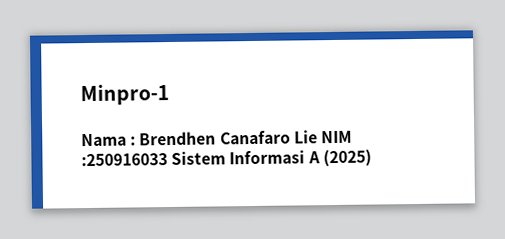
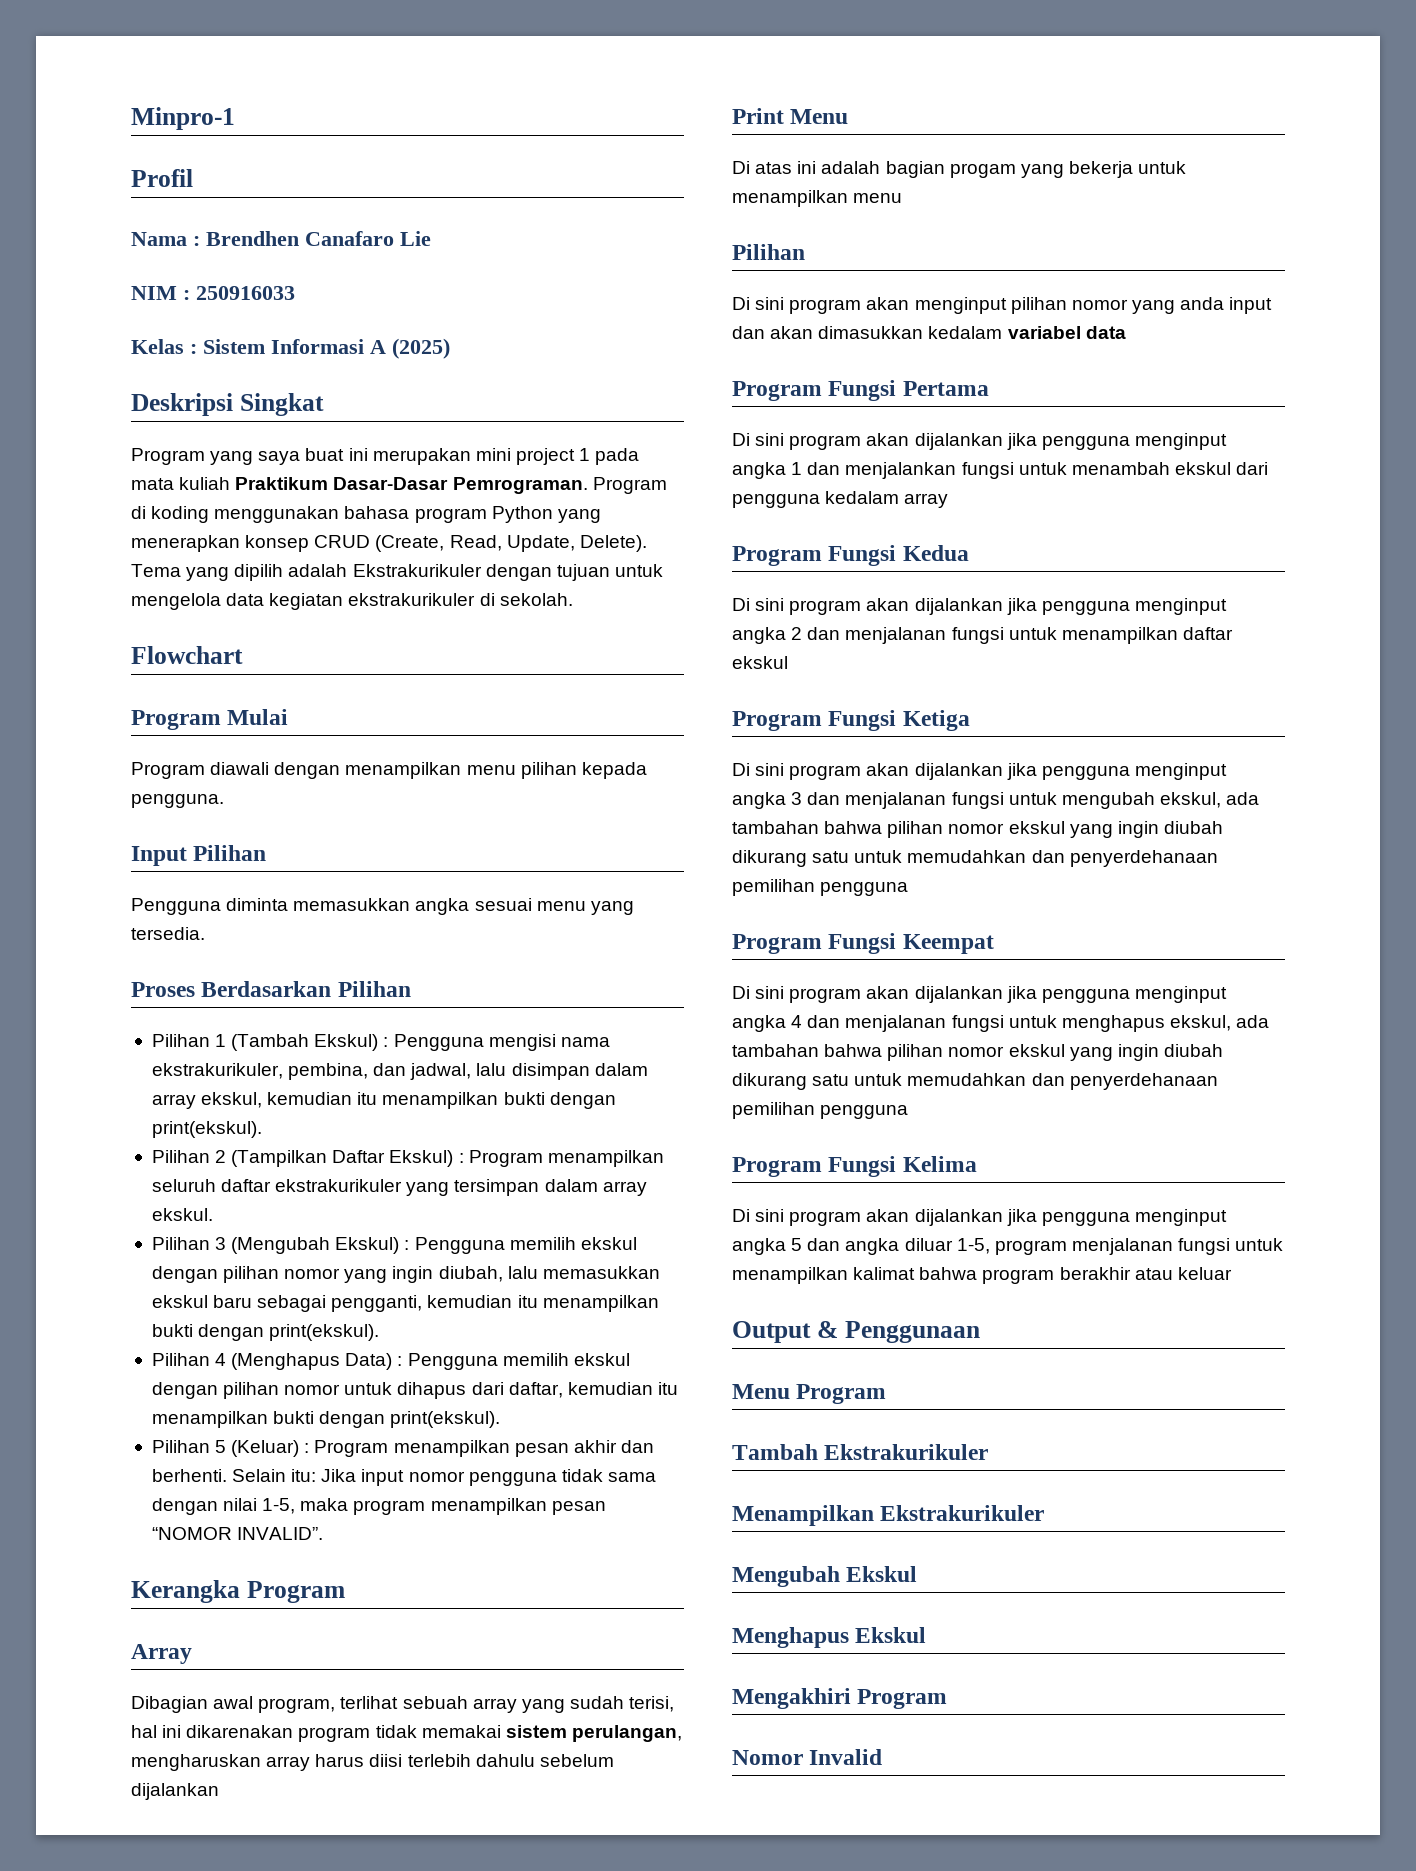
+ Profil
- Nama : Brendhen Canafaro Lie NIM :250916033 Sistem Informasi A (2025)
+ Nama : Brendhen Canafaro Lie
+ NIM : 250916033
+ Kelas : Sistem Informasi A (2025)
+ Deskripsi Singkat
+ Program yang saya buat ini merupakan mini project 1 pada mata kuliah Praktikum Dasar-Dasar Pemrograman. Program di koding menggunakan bahasa program Python yang menerapkan konsep CRUD (Create, Read, Update, Delete). Tema yang dipilih adalah Ekstrakurikuler dengan tujuan untuk mengelola data kegiatan ekstrakurikuler di sekolah.
+ Flowchart
+ Program Mulai
+ Program diawali dengan menampilkan menu pilihan kepada pengguna.
+ Input Pilihan
+ Pengguna diminta memasukkan angka sesuai menu yang tersedia.
+ Proses Berdasarkan Pilihan
+ Pilihan 1 (Tambah Ekskul) : Pengguna mengisi nama ekstrakurikuler, pembina, dan jadwal, lalu disimpan dalam array ekskul, kemudian itu menampilkan bukti dengan print(ekskul).
+ Pilihan 2 (Tampilkan Daftar Ekskul) : Program menampilkan seluruh daftar ekstrakurikuler yang tersimpan dalam array ekskul.
+ Pilihan 3 (Mengubah Ekskul) : Pengguna memilih ekskul dengan pilihan nomor yang ingin diubah, lalu memasukkan ekskul baru sebagai pengganti, kemudian itu menampilkan bukti dengan print(ekskul).
+ Pilihan 4 (Menghapus Data) : Pengguna memilih ekskul dengan pilihan nomor untuk dihapus dari daftar, kemudian itu menampilkan bukti dengan print(ekskul).
+ Pilihan 5 (Keluar) : Program menampilkan pesan akhir dan berhenti. Selain itu: Jika input nomor pengguna tidak sama dengan nilai 1-5, maka program menampilkan pesan “NOMOR INVALID”.
+ Kerangka Program
+ Array
+ Dibagian awal program, terlihat sebuah array yang sudah terisi, hal ini dikarenakan program tidak memakai sistem perulangan, mengharuskan array harus diisi terlebih dahulu sebelum dijalankan
+ Print Menu
+ Di atas ini adalah bagian progam yang bekerja untuk menampilkan menu
+ Pilihan
+ Di sini program akan menginput pilihan nomor yang anda input dan akan dimasukkan kedalam variabel data
+ Program Fungsi Pertama
+ Di sini program akan dijalankan jika pengguna menginput angka 1 dan menjalankan fungsi untuk menambah ekskul dari pengguna kedalam array
+ Program Fungsi Kedua
+ Di sini program akan dijalankan jika pengguna menginput angka 2 dan menjalanan fungsi untuk menampilkan daftar ekskul
+ Program Fungsi Ketiga
+ Di sini program akan dijalankan jika pengguna menginput angka 3 dan menjalanan fungsi untuk mengubah ekskul, ada tambahan bahwa pilihan nomor ekskul yang ingin diubah dikurang satu untuk memudahkan dan penyerdehanaan pemilihan pengguna
+ Program Fungsi Keempat
+ Di sini program akan dijalankan jika pengguna menginput angka 4 dan menjalanan fungsi untuk menghapus ekskul, ada tambahan bahwa pilihan nomor ekskul yang ingin diubah dikurang satu untuk memudahkan dan penyerdehanaan pemilihan pengguna
+ Program Fungsi Kelima
+ Di sini program akan dijalankan jika pengguna menginput angka 5 dan angka diluar 1-5, program menjalanan fungsi untuk menampilkan kalimat bahwa program berakhir atau keluar
+ Output & Penggunaan
+ Menu Program
+ Tambah Ekstrakurikuler
+ Menampilkan Ekstrakurikuler
+ Mengubah Ekskul
+ Menghapus Ekskul
+ Mengakhiri Program
+ Nomor Invalid

